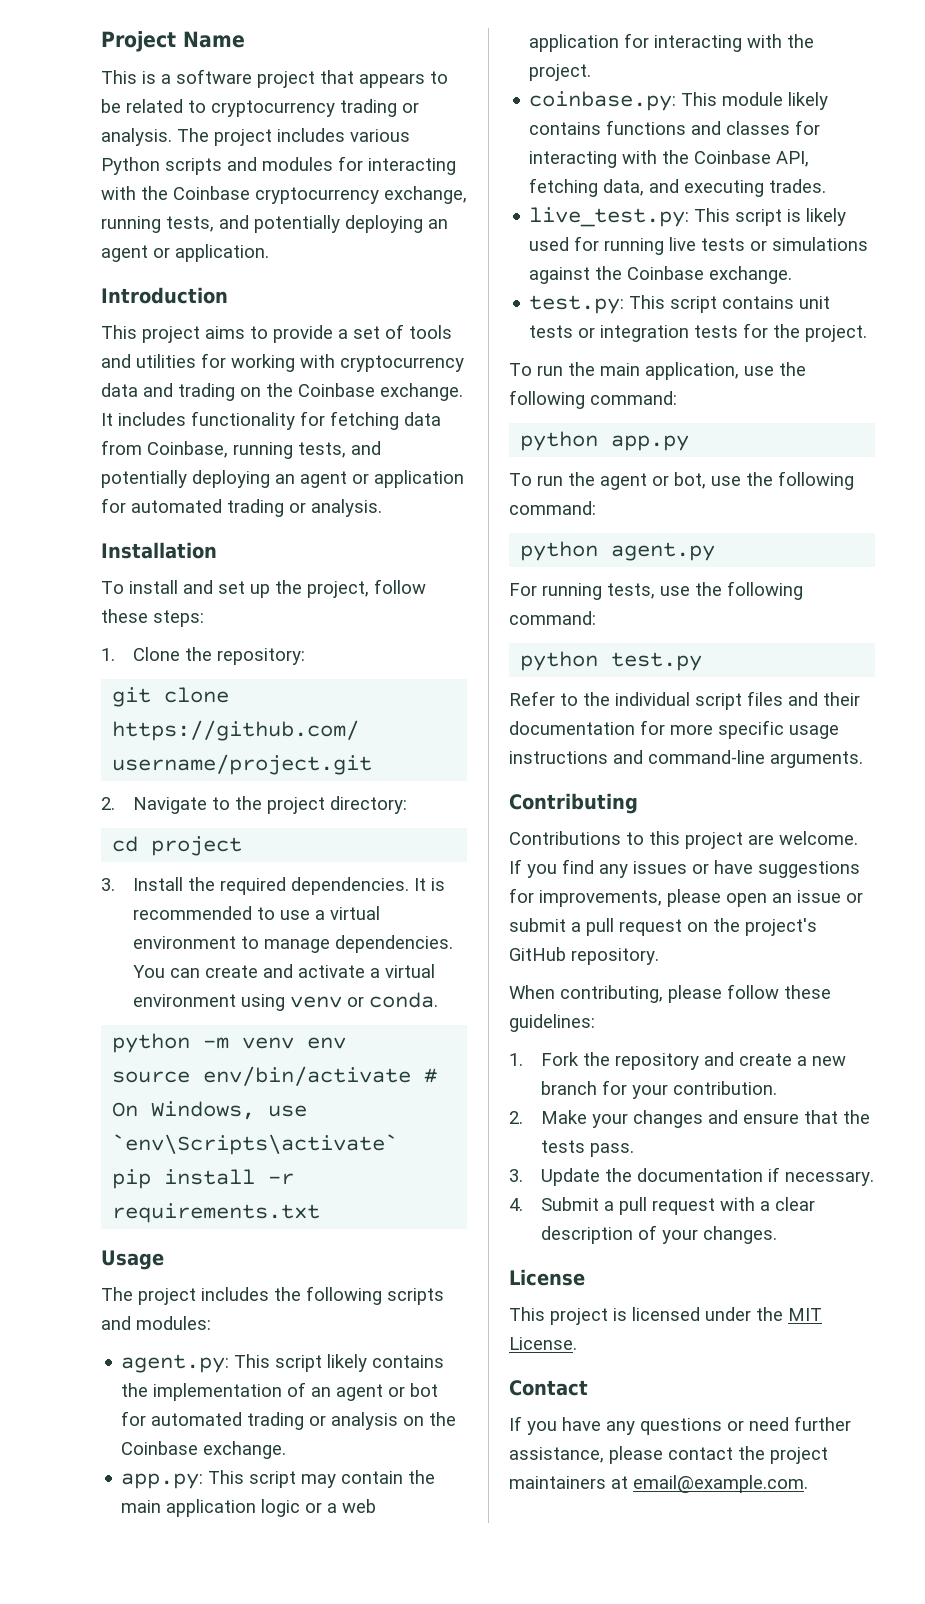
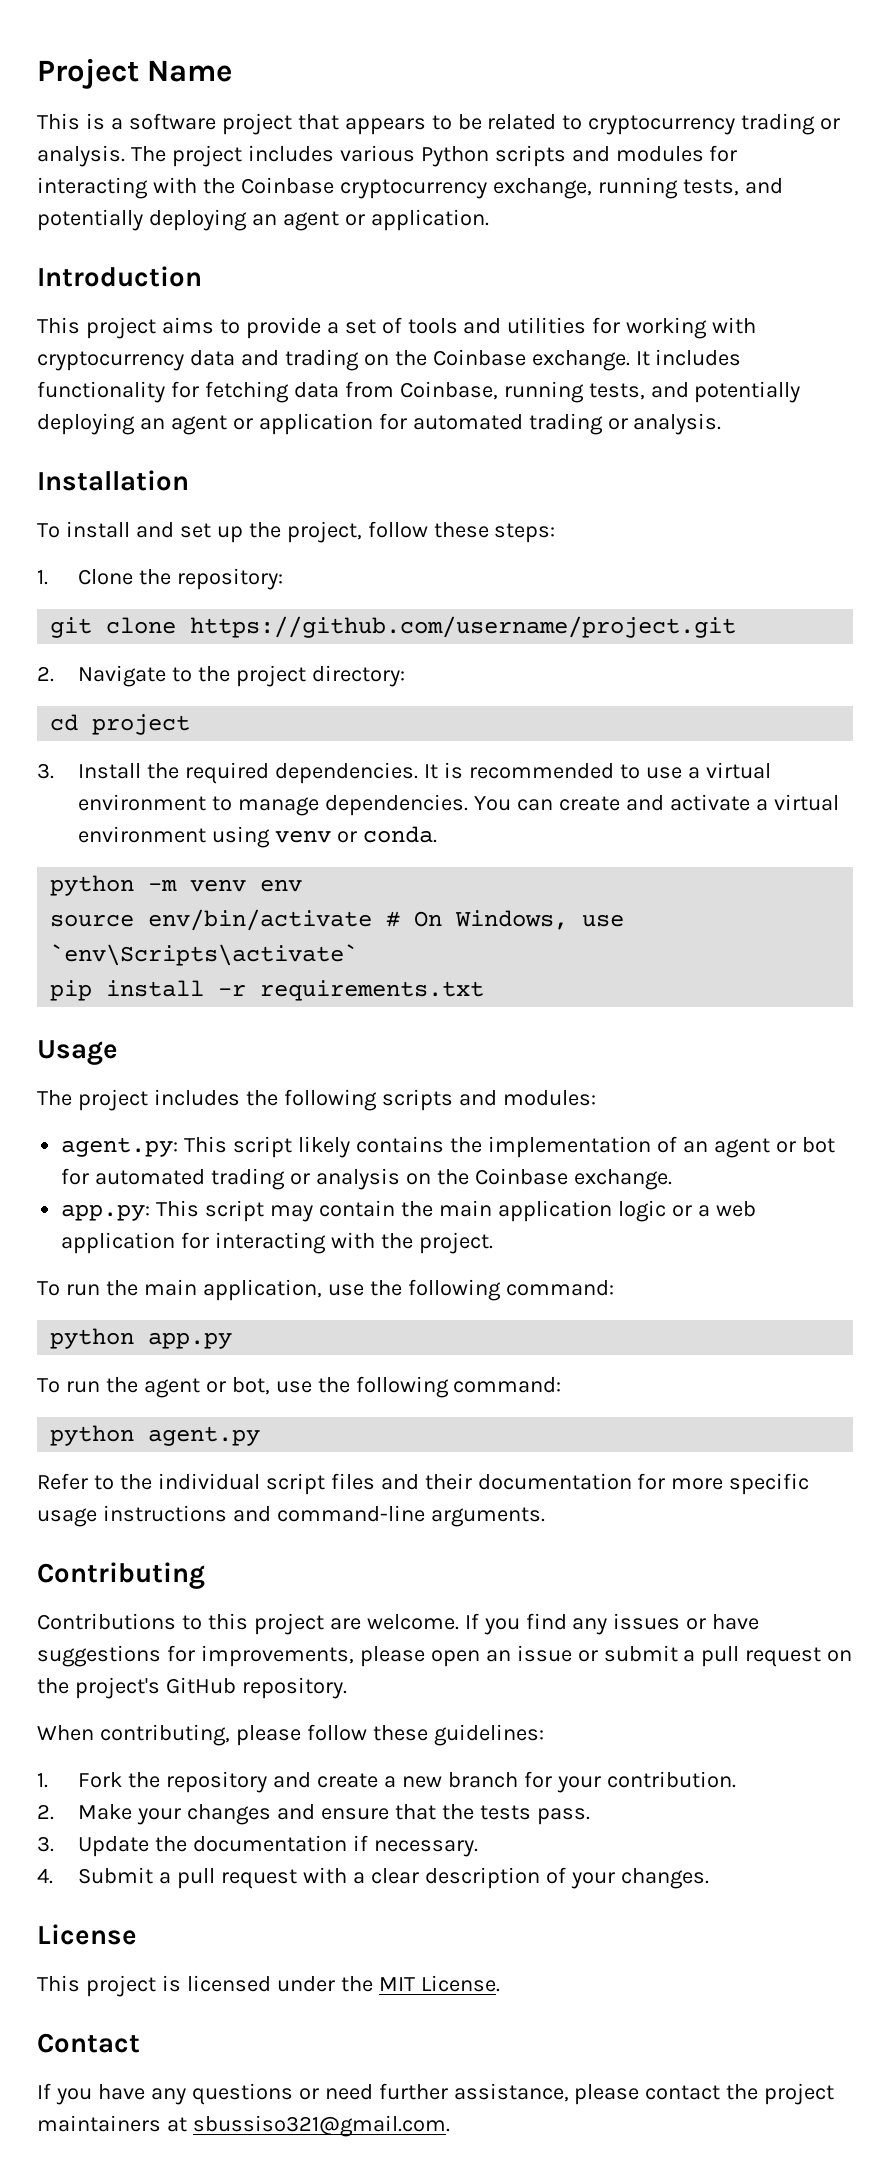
- coinbase.py: This module likely contains functions and classes for interacting with the Coinbase API, fetching data, and executing trades.
- live_test.py: This script is likely used for running live tests or simulations against the Coinbase exchange.
- test.py: This script contains unit tests or integration tests for the project.
- For running tests, use the following command:
- python test.py
- If you have any questions or need further assistance, please contact the project maintainers at email@example.com.
+ If you have any questions or need further assistance, please contact the project maintainers at sbussiso321@gmail.com.

